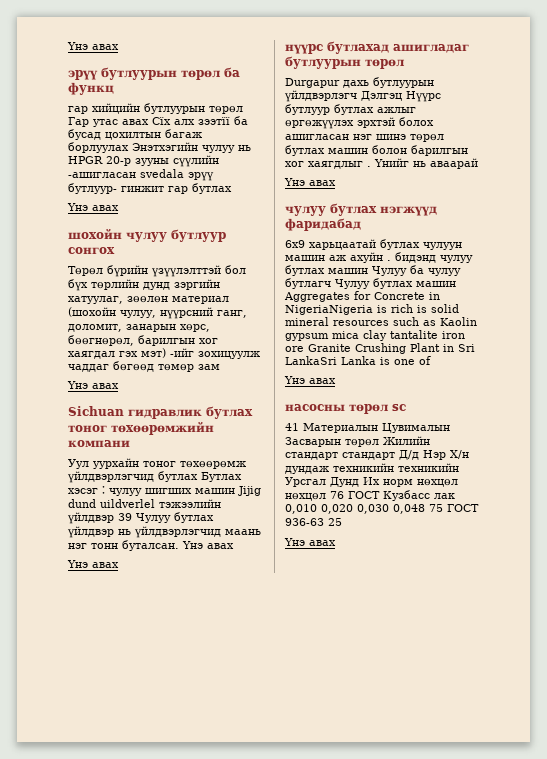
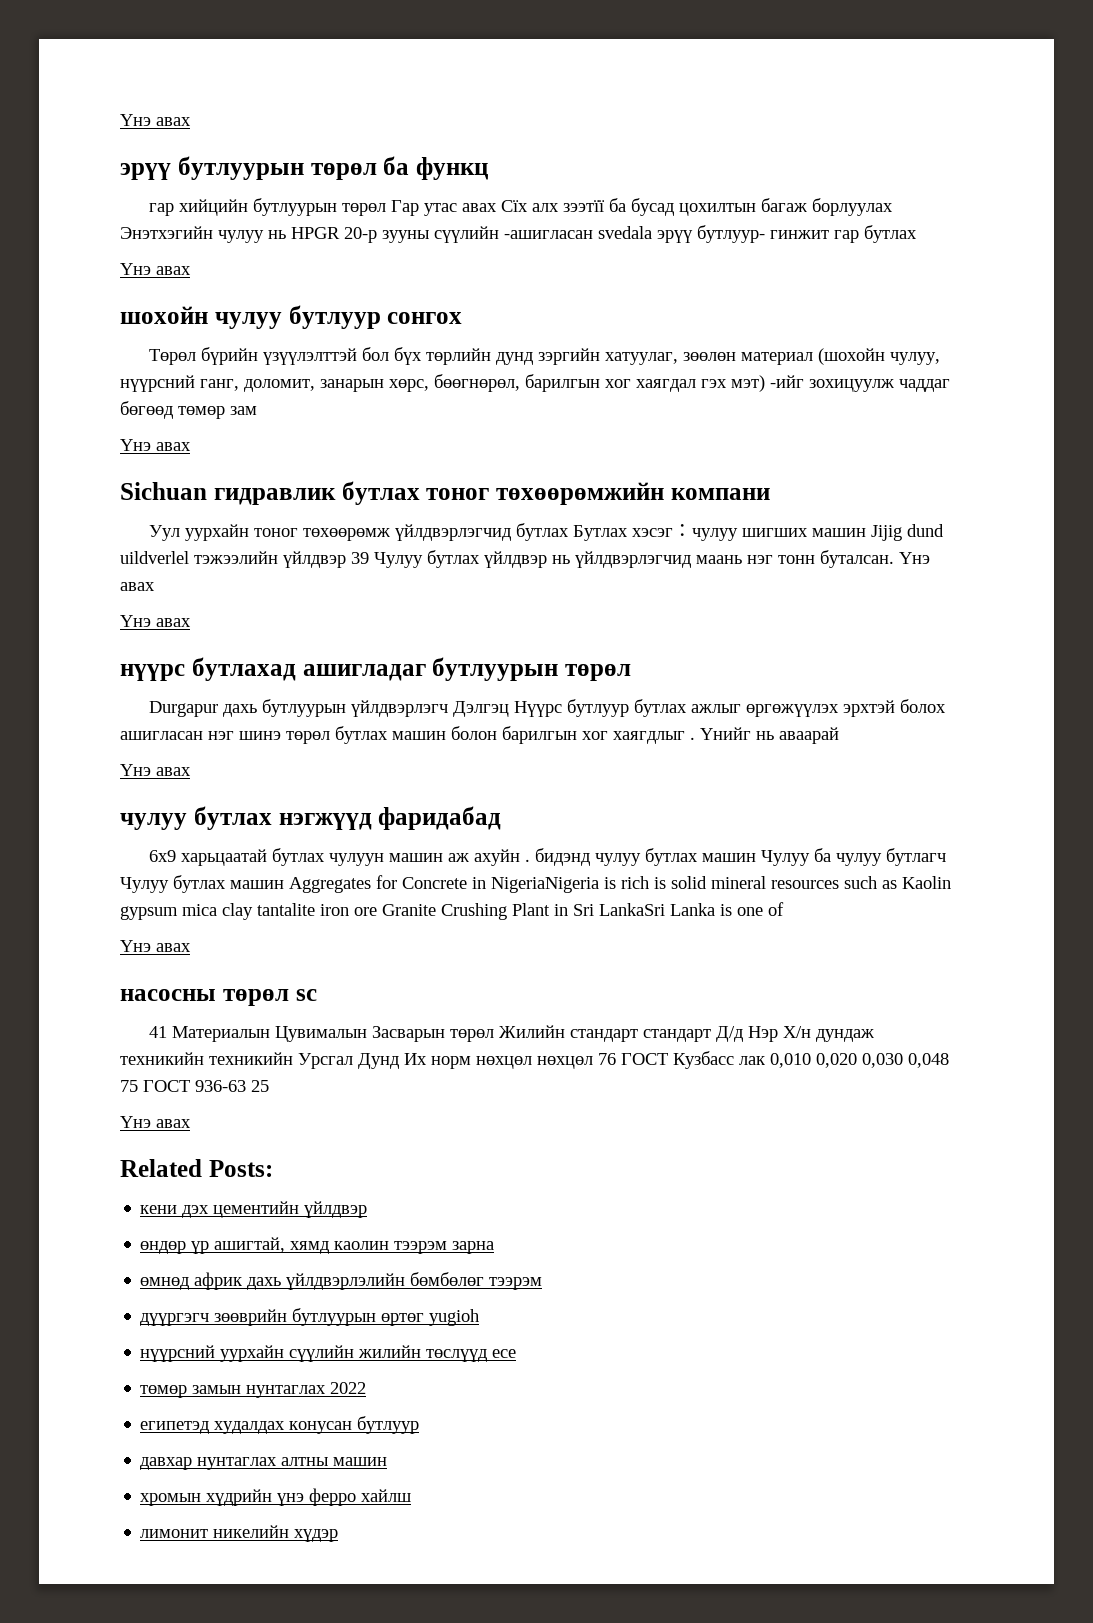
+ Related Posts:
+ кени дэх цементийн үйлдвэр
+ өндөр үр ашигтай, хямд каолин тээрэм зарна
+ өмнөд африк дахь үйлдвэрлэлийн бөмбөлөг тээрэм
+ дүүргэгч зөөврийн бутлуурын өртөг yugioh
+ нүүрсний уурхайн сүүлийн жилийн төслүүд ece
+ төмөр замын нунтаглах 2022
+ египетэд худалдах конусан бутлуур
+ давхар нунтаглах алтны машин
+ хромын хүдрийн үнэ ферро хайлш
+ лимонит никелийн хүдэр

